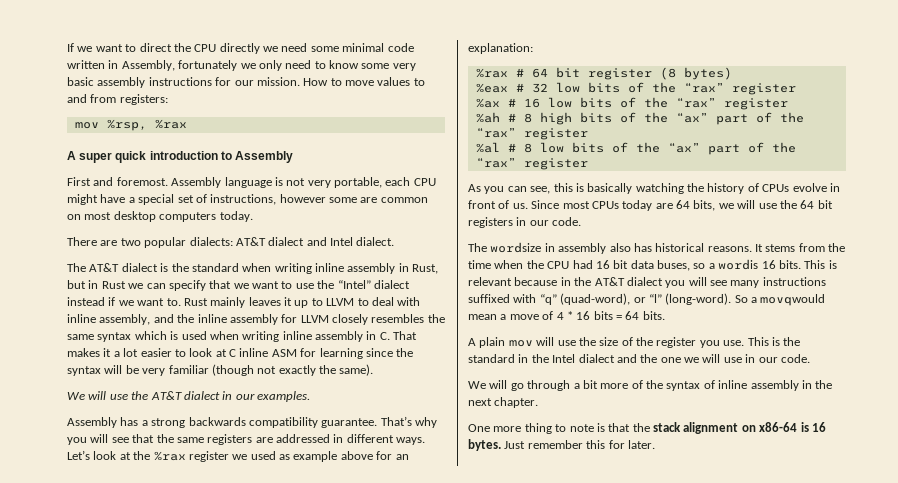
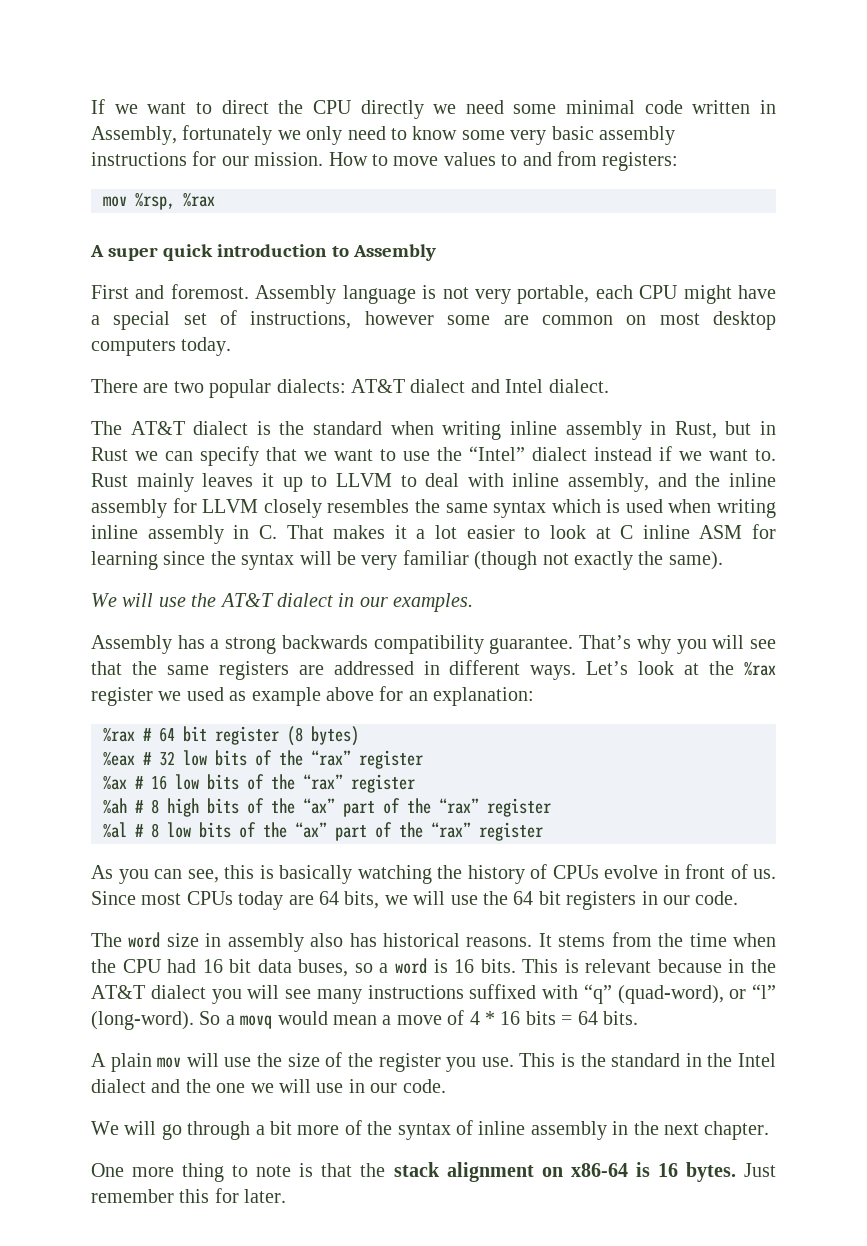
- The wordsize in assembly also has historical reasons.
+ The word size in assembly also has historical reasons.
- It stems from the time when the CPU had 16 bit data buses, so a wordis 16 bits.
+ It stems from the time when the CPU had 16 bit data buses, so a word is 16 bits.
- So a movqwould mean a move of 4 * 16 bits = 64 bits.
+ So a movq would mean a move of 4 * 16 bits = 64 bits.

